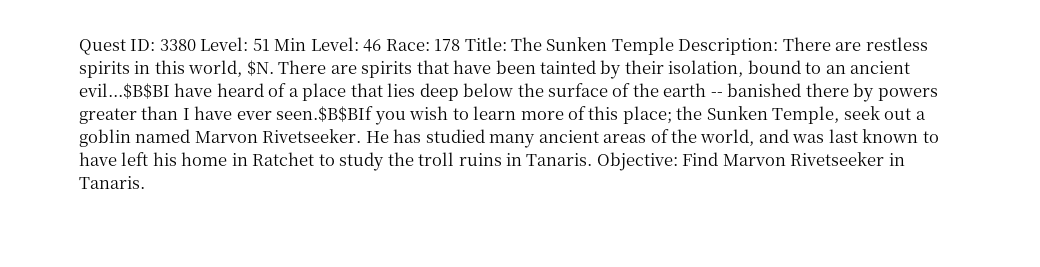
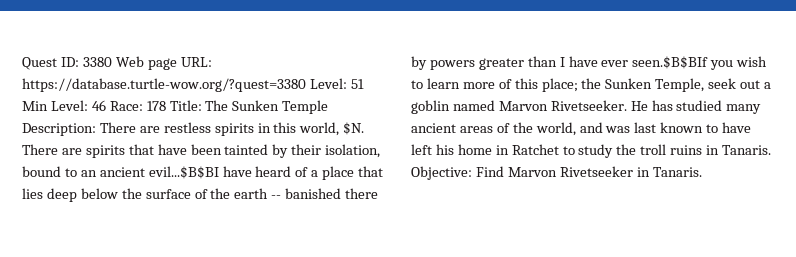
- Quest ID: 3380 Level: 51 Min Level: 46 Race: 178 Title: The Sunken Temple Description: There are restless spirits in this world, $N.
+ Quest ID: 3380 Web page URL: https://database.turtle-wow.org/?quest=3380 Level: 51 Min Level: 46 Race: 178 Title: The Sunken Temple Description: There are restless spirits in this world, $N.

